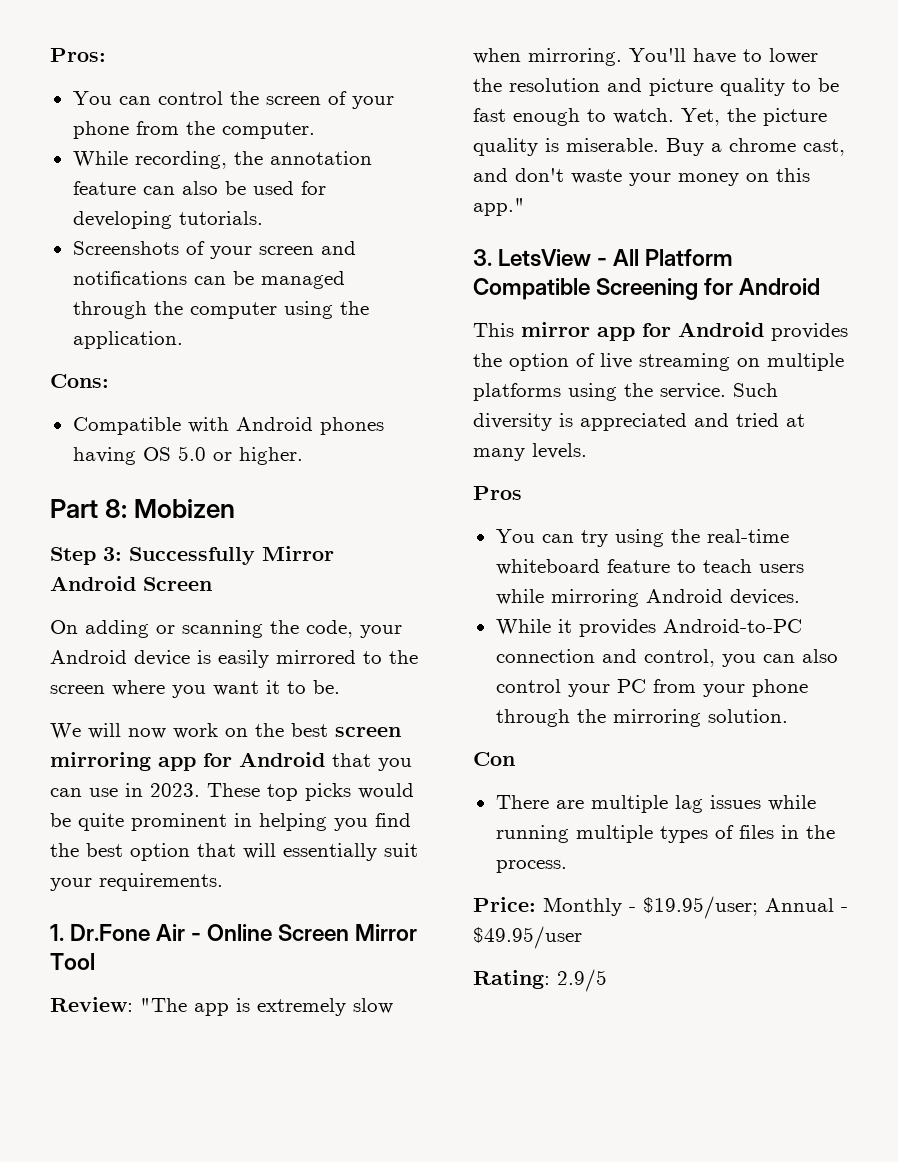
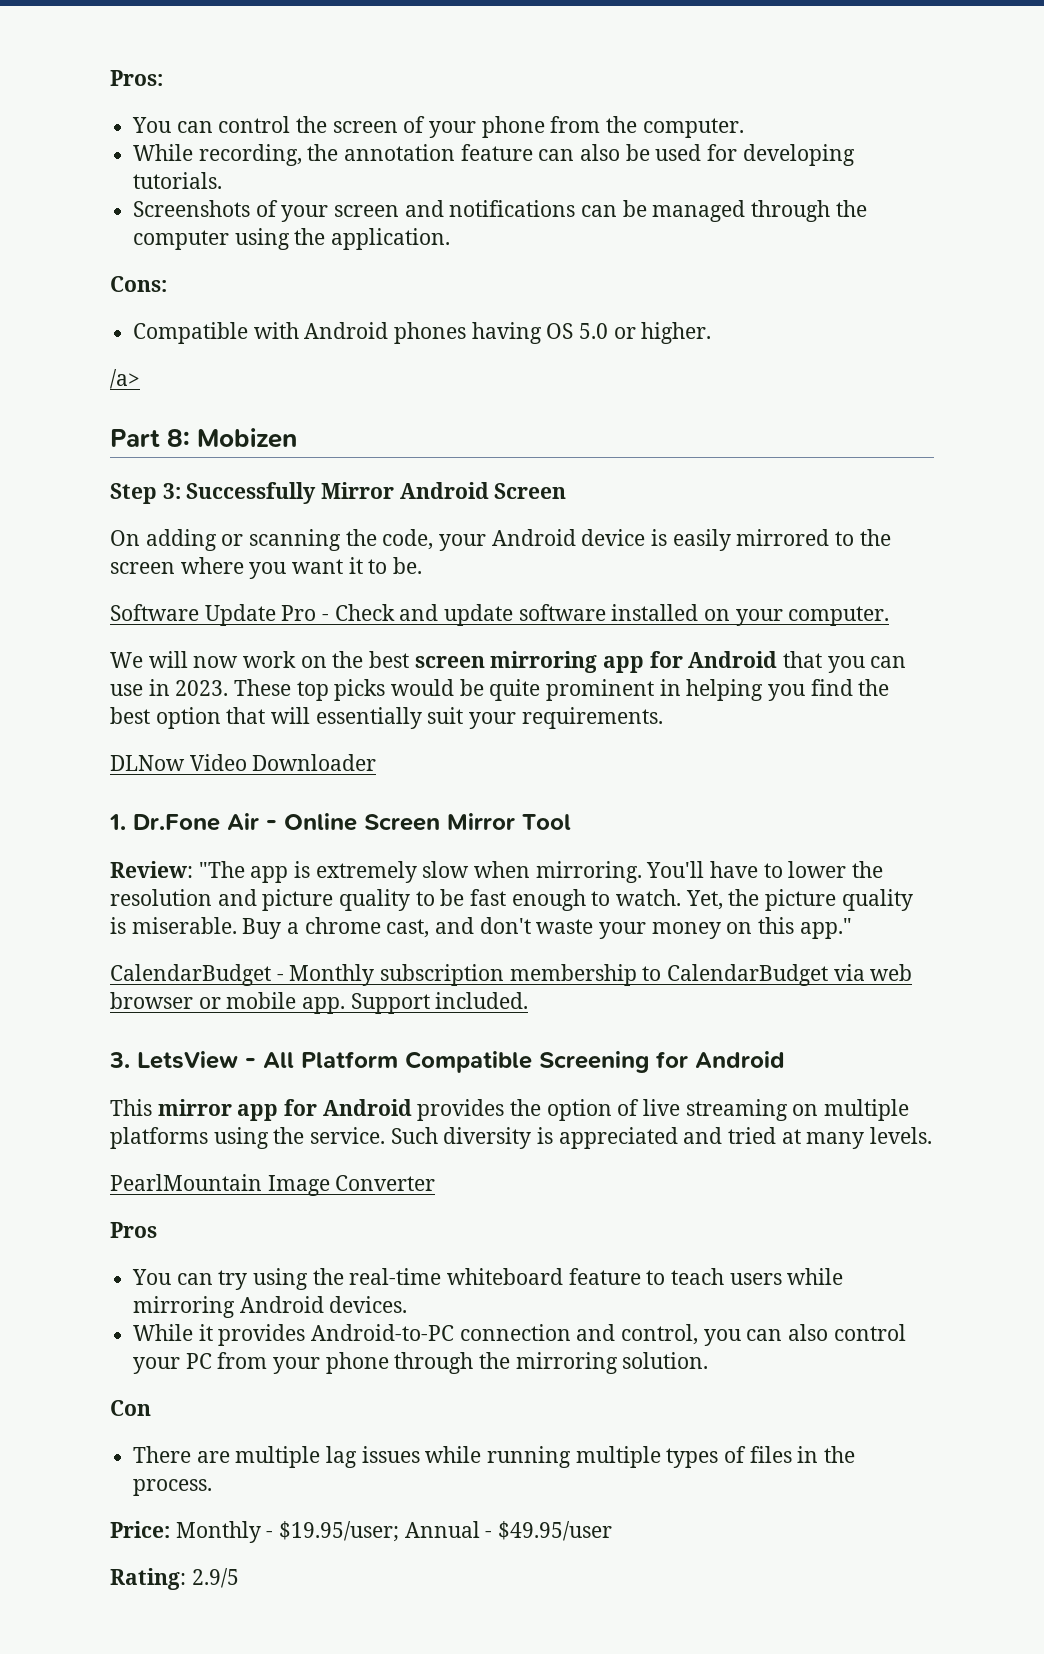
+ /a>
+ Software Update Pro - Check and update software installed on your computer.
+ DLNow Video Downloader
+ CalendarBudget - Monthly subscription membership to CalendarBudget via web browser or mobile app. Support included.
+ PearlMountain Image Converter

